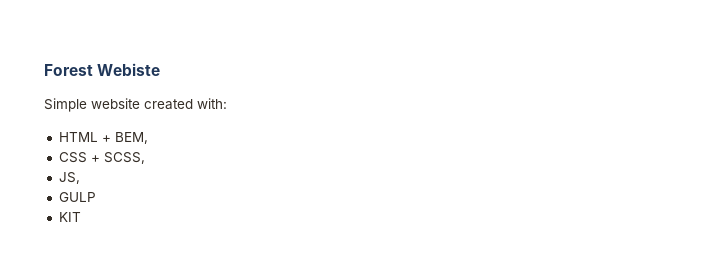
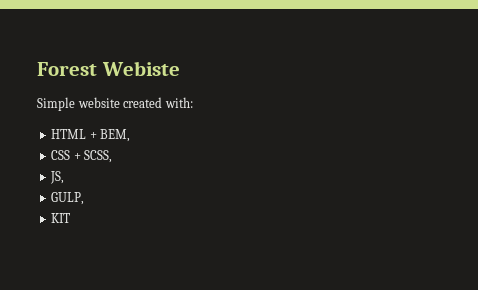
- GULP
+ GULP,

